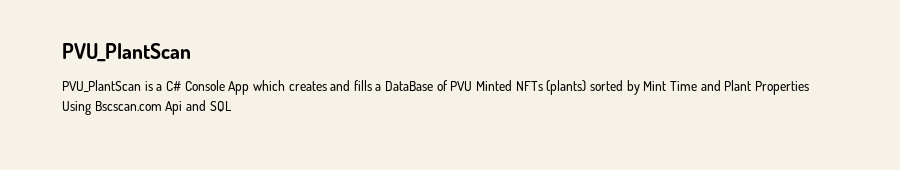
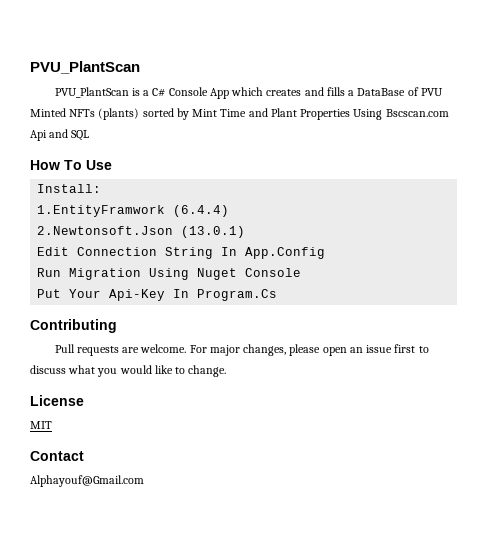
+ How To Use
+ Install:
+ 1.EntityFramwork (6.4.4)
+ 2.Newtonsoft.Json (13.0.1)
+ Edit Connection String In App.Config
+ Run Migration Using Nuget Console
+ Put Your Api-Key In Program.Cs
+ Contributing
+ Pull requests are welcome. For major changes, please open an issue first to discuss what you would like to change.
+ License
+ MIT
+ Contact
+ Alphayouf@Gmail.com

